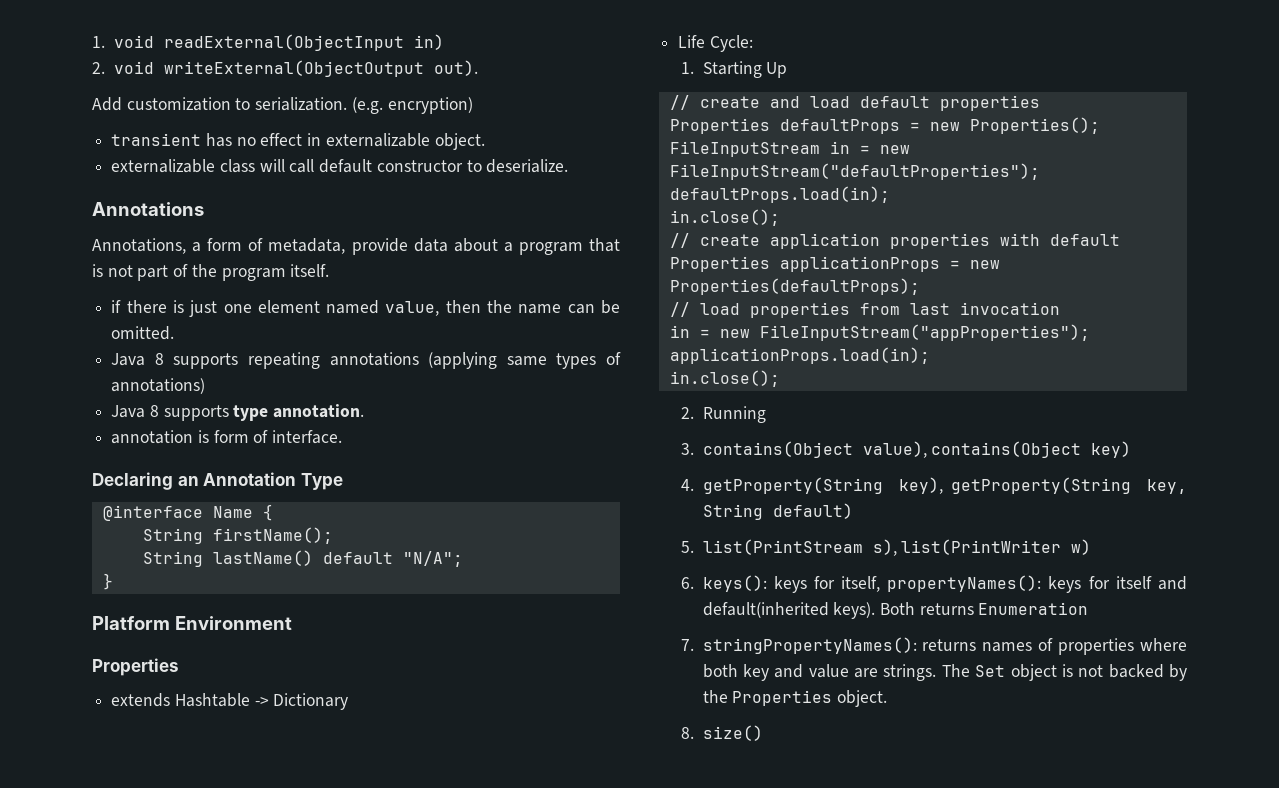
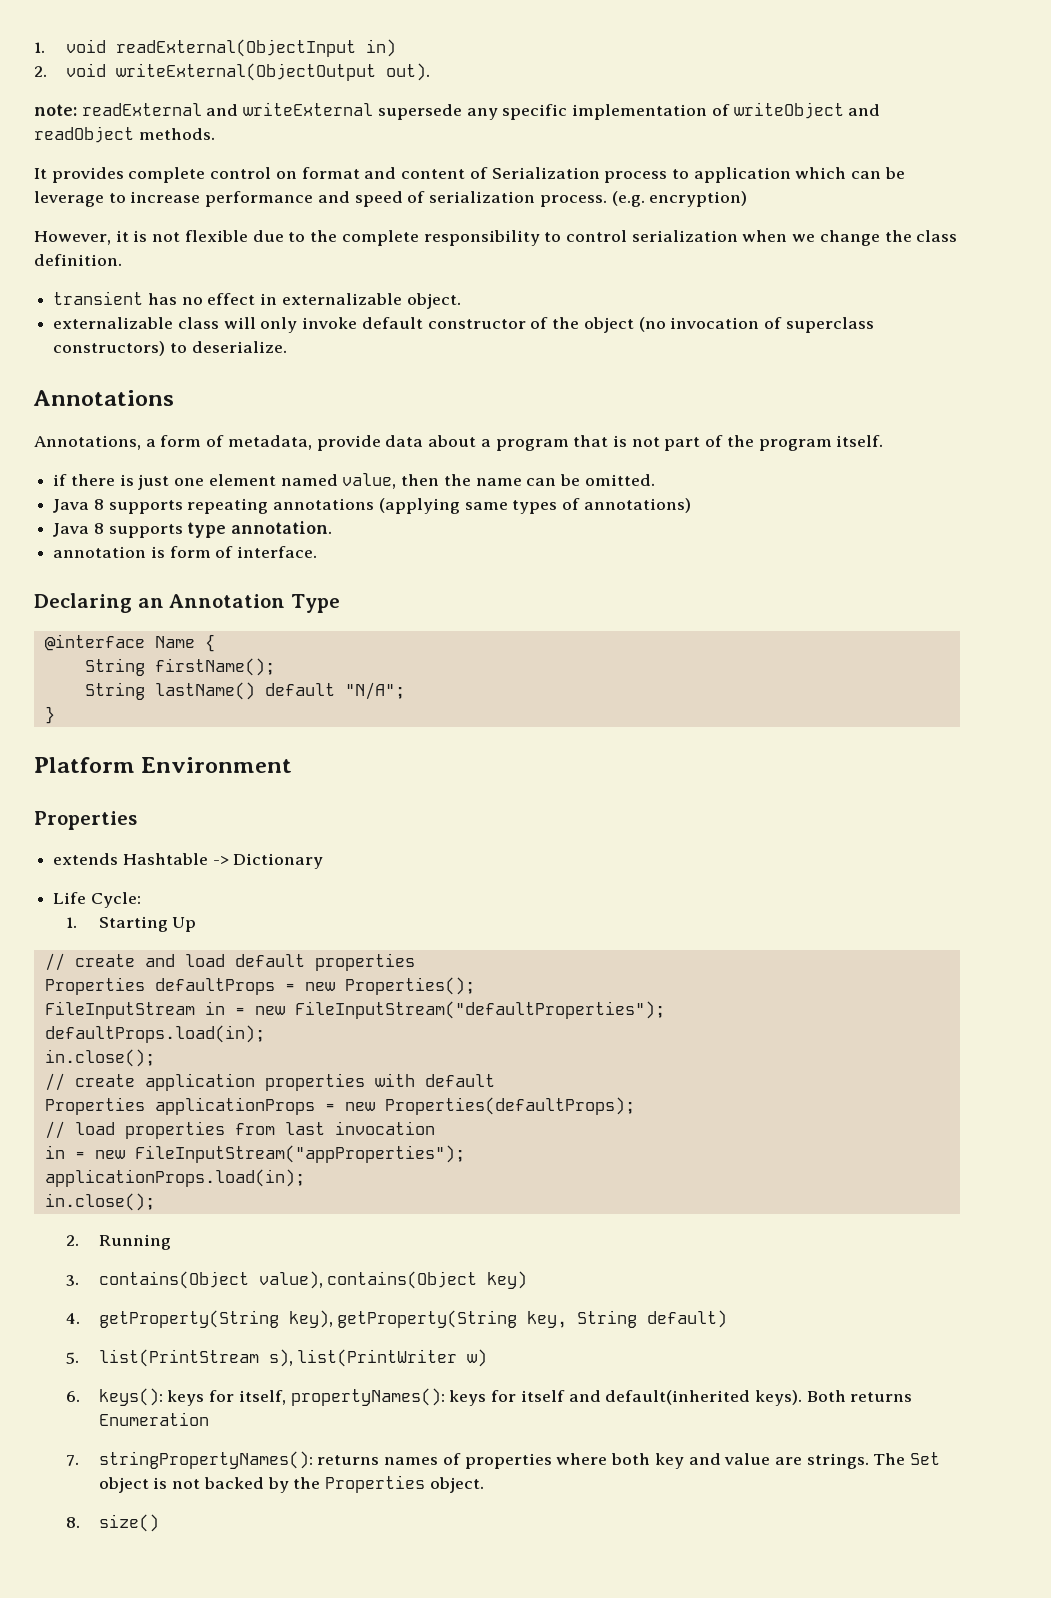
- Add customization to serialization. (e.g. encryption)
+ note: readExternal and writeExternal supersede any specific implementation of writeObject and readObject methods.
+ It provides complete control on format and content of Serialization process to application which can be leverage to increase performance and speed of serialization process. (e.g. encryption)
+ However, it is not flexible due to the complete responsibility to control serialization when we change the class definition.
- externalizable class will call default constructor to deserialize.
+ externalizable class will only invoke default constructor of the object (no invocation of superclass constructors) to deserialize.

